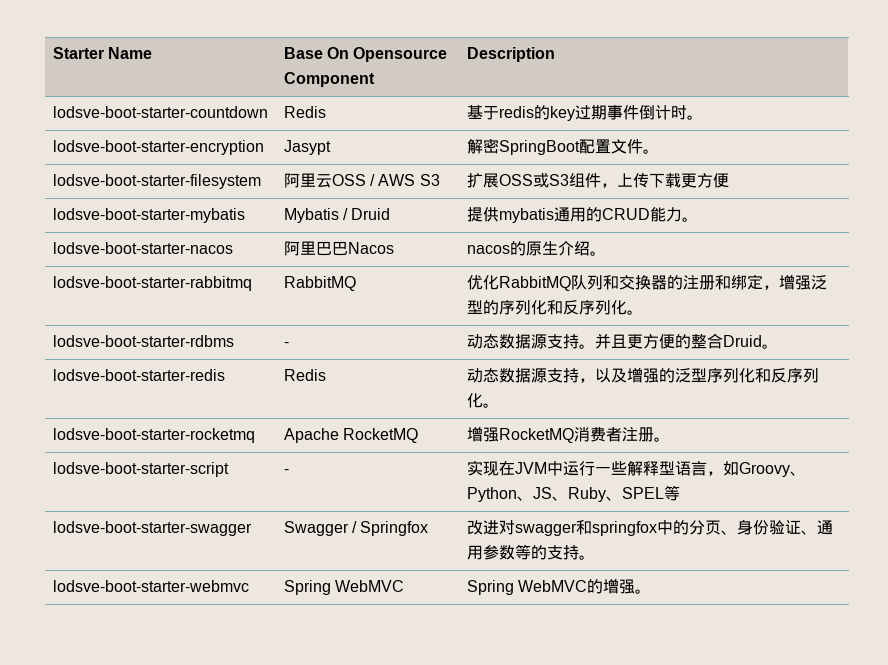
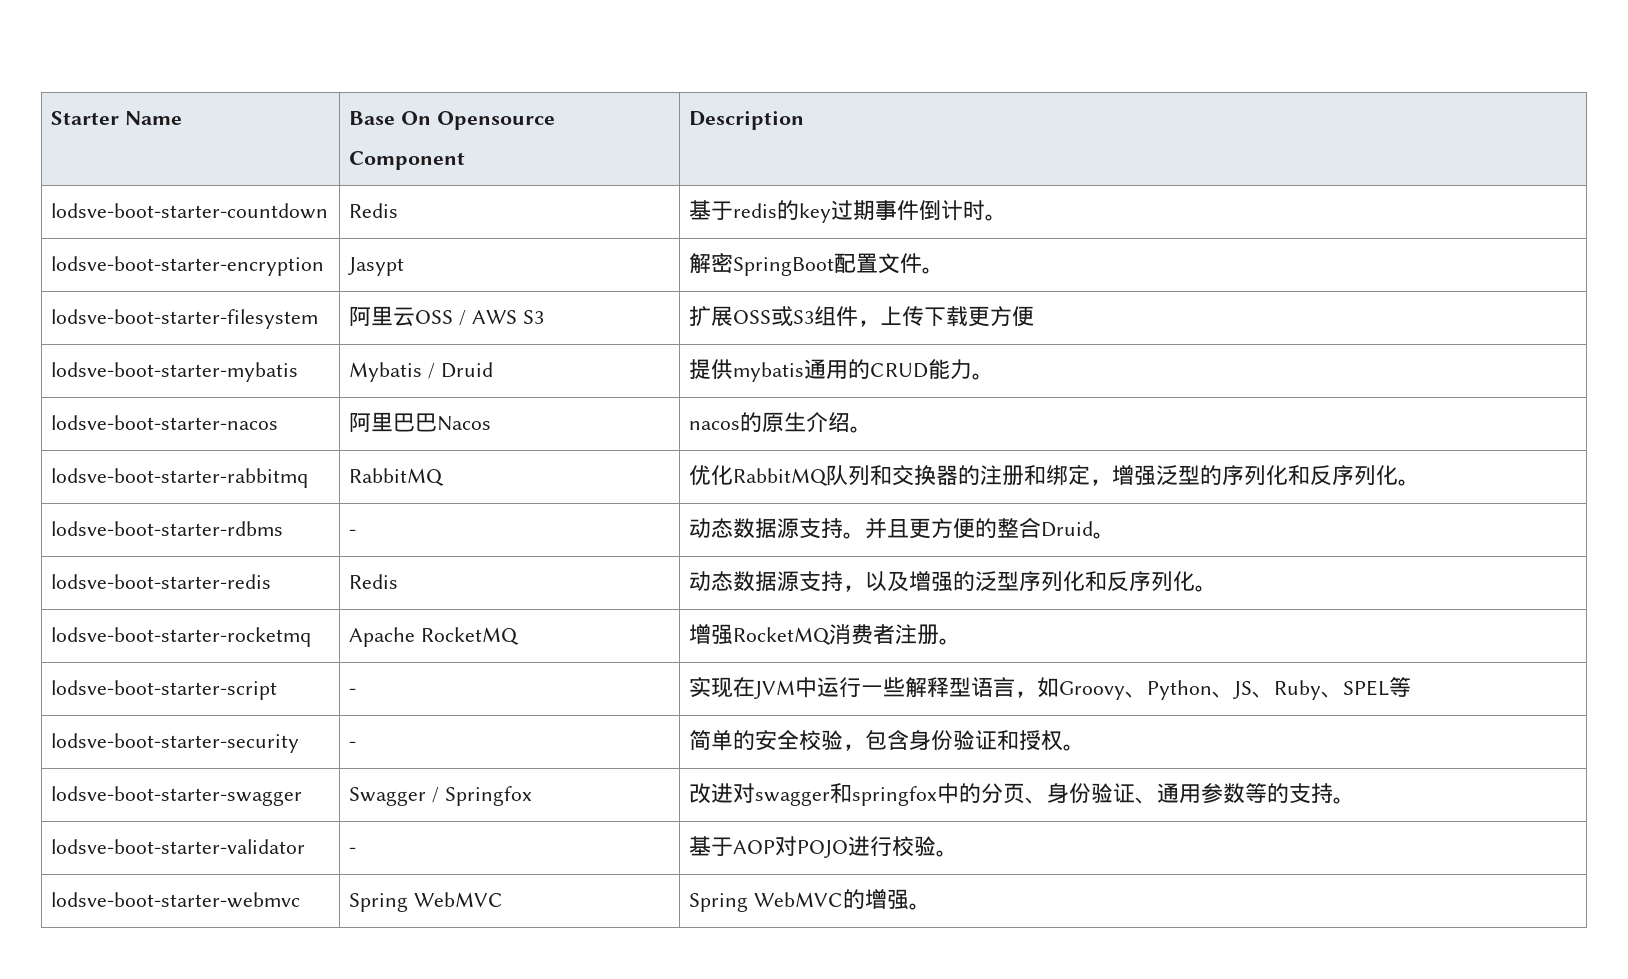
+ lodsve-boot-starter-security | - | 简单的安全校验，包含身份验证和授权。
+ lodsve-boot-starter-validator | - | 基于AOP对POJO进行校验。

